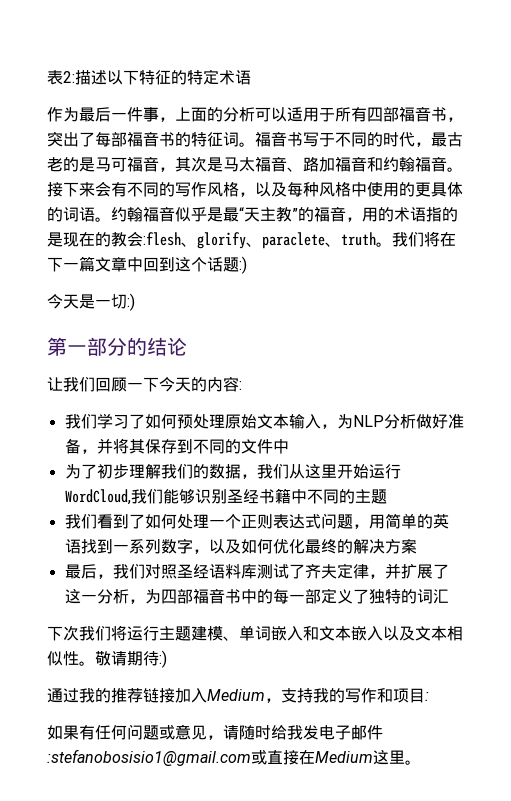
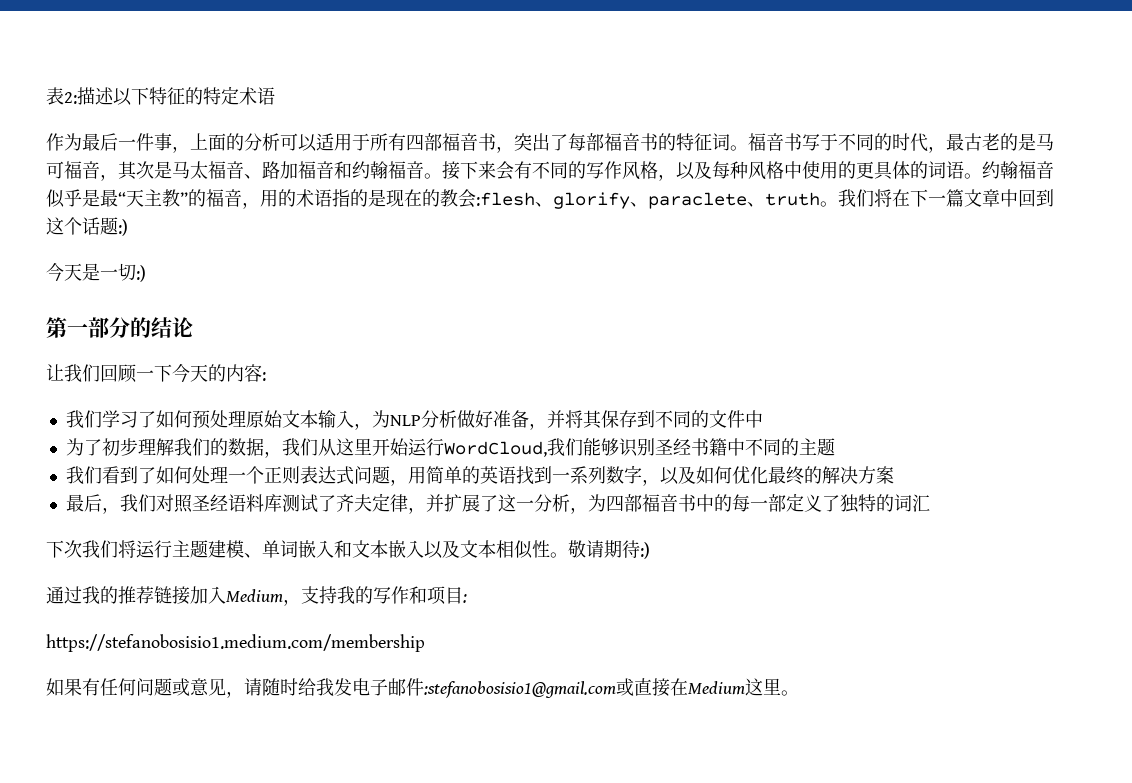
+ https://stefanobosisio1.medium.com/membership

